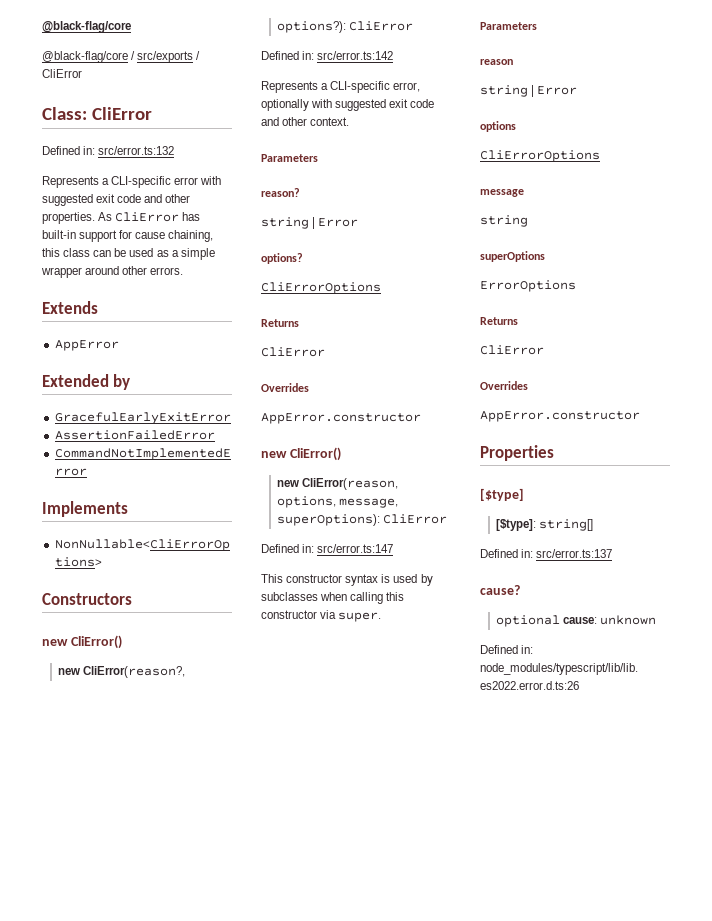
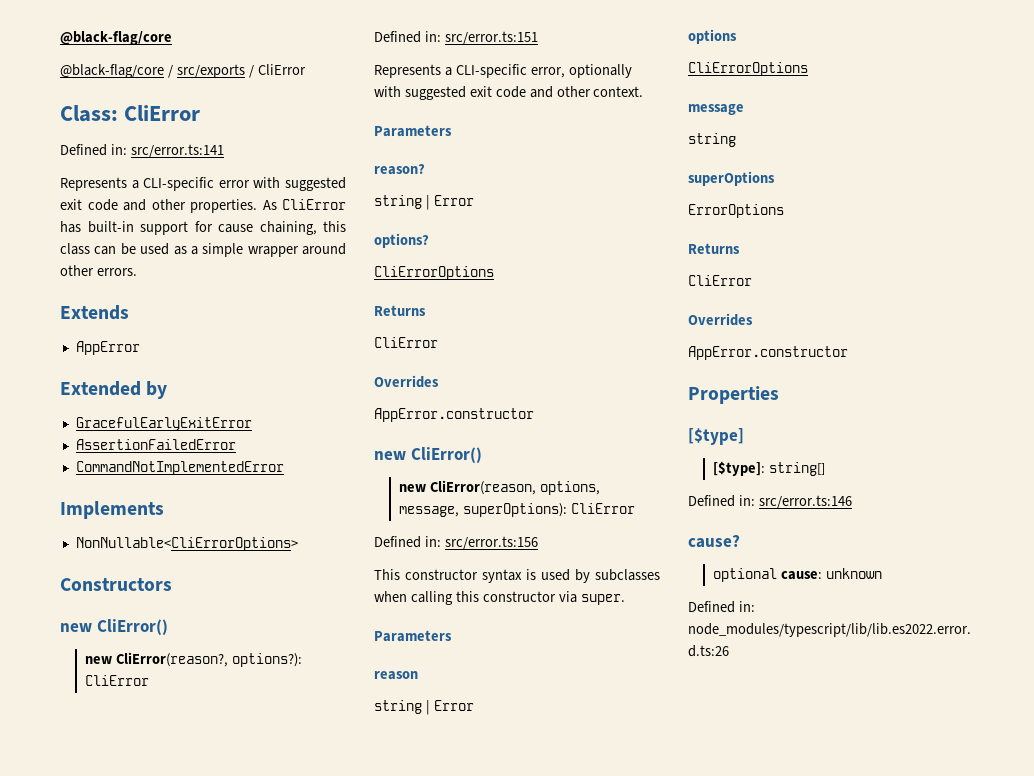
- Defined in: src/error.ts:132
+ Defined in: src/error.ts:141
- Defined in: src/error.ts:142
+ Defined in: src/error.ts:151
- Defined in: src/error.ts:147
+ Defined in: src/error.ts:156
- Defined in: src/error.ts:137
+ Defined in: src/error.ts:146

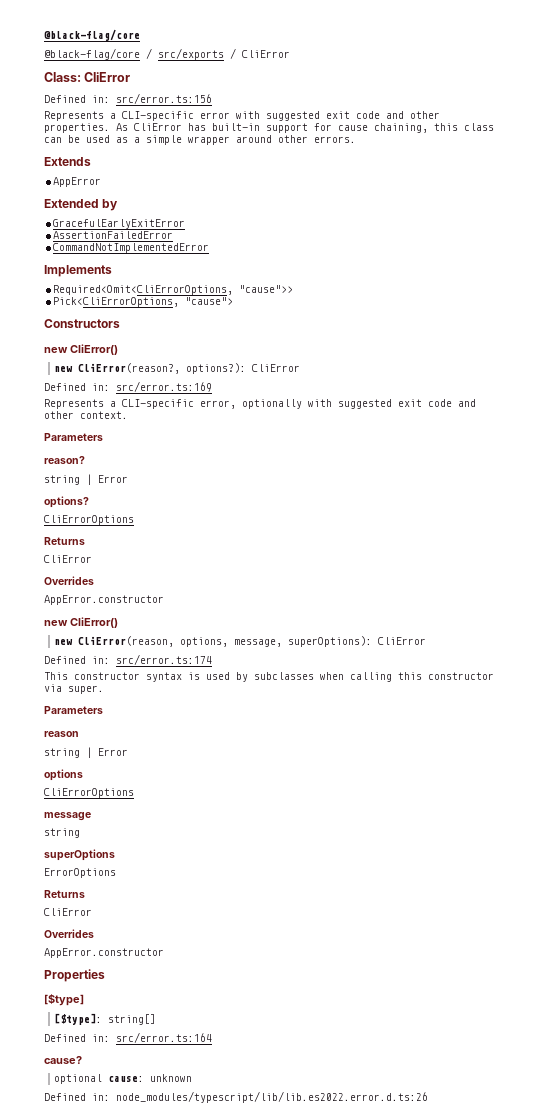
- Defined in: src/error.ts:141
+ Defined in: src/error.ts:156
- NonNullable<CliErrorOptions>
+ Required<Omit<CliErrorOptions, "cause">>
+ Pick<CliErrorOptions, "cause">
- Defined in: src/error.ts:151
+ Defined in: src/error.ts:169
- Defined in: src/error.ts:156
+ Defined in: src/error.ts:174
- Defined in: src/error.ts:146
+ Defined in: src/error.ts:164

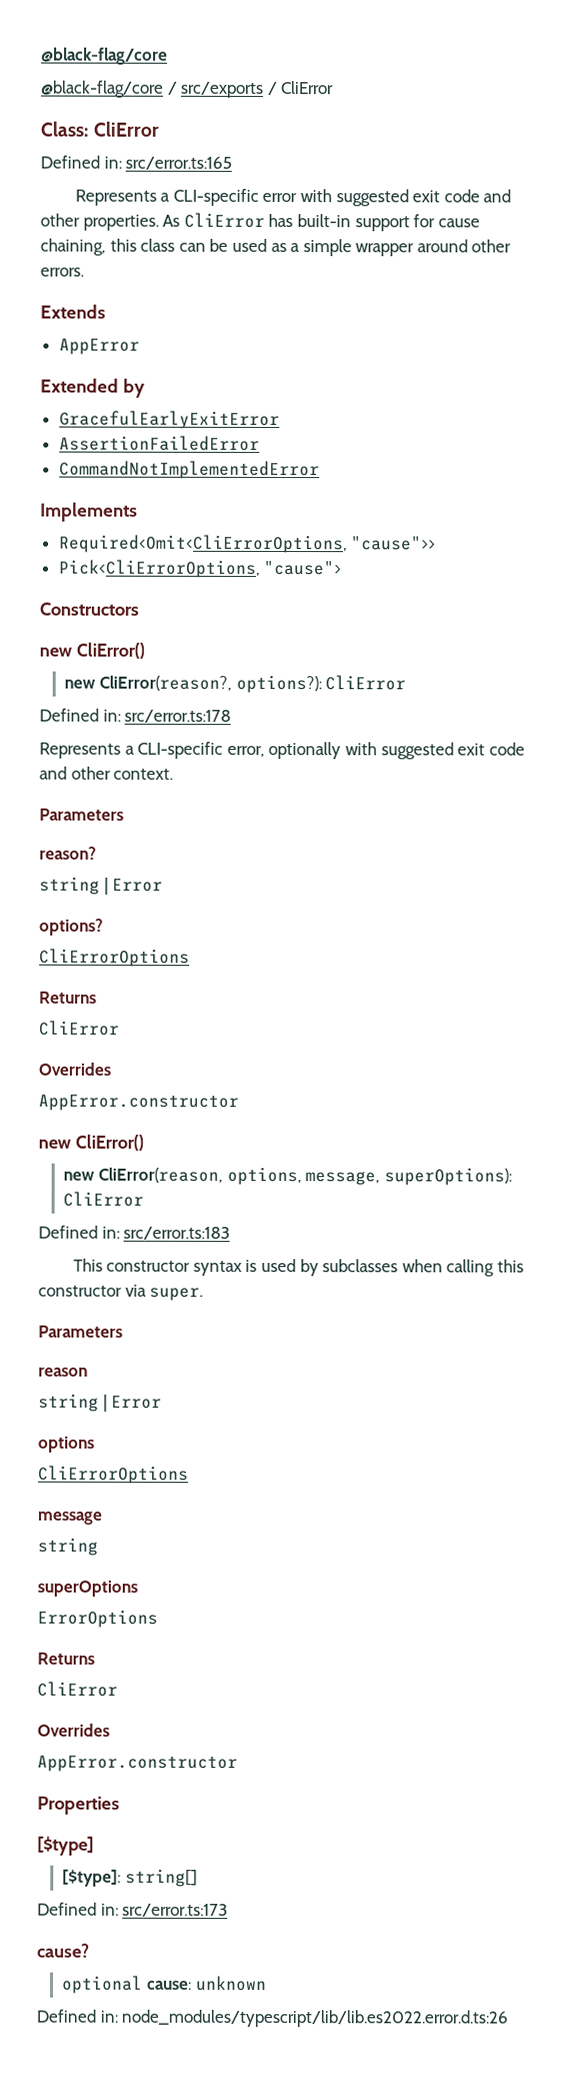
- Defined in: src/error.ts:156
+ Defined in: src/error.ts:165
- Defined in: src/error.ts:169
+ Defined in: src/error.ts:178
- Defined in: src/error.ts:174
+ Defined in: src/error.ts:183
- Defined in: src/error.ts:164
+ Defined in: src/error.ts:173

